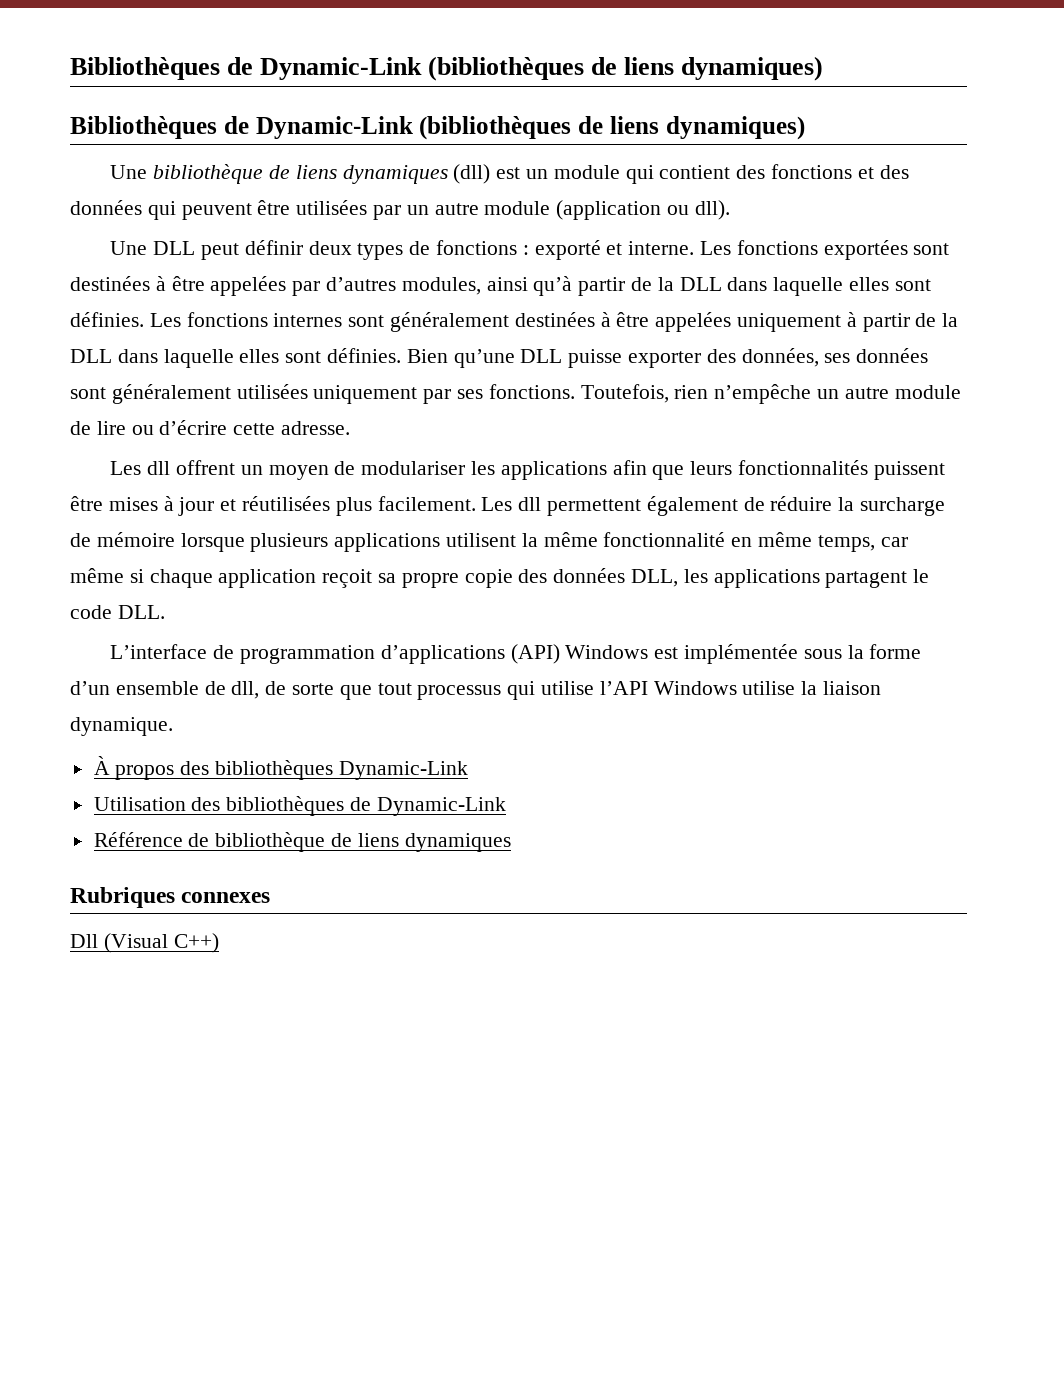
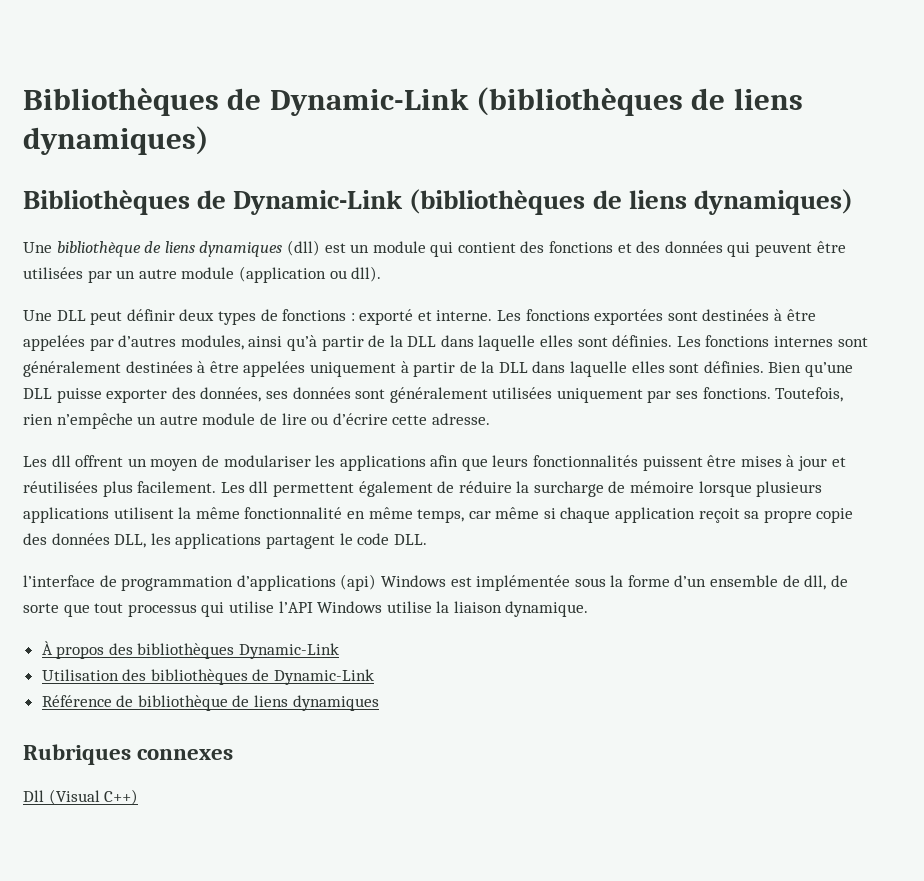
- L’interface de programmation d’applications (API) Windows est implémentée sous la forme d’un ensemble de dll, de sorte que tout processus qui utilise l’API Windows utilise la liaison dynamique.
+ l’interface de programmation d’applications (api) Windows est implémentée sous la forme d’un ensemble de dll, de sorte que tout processus qui utilise l’API Windows utilise la liaison dynamique.

